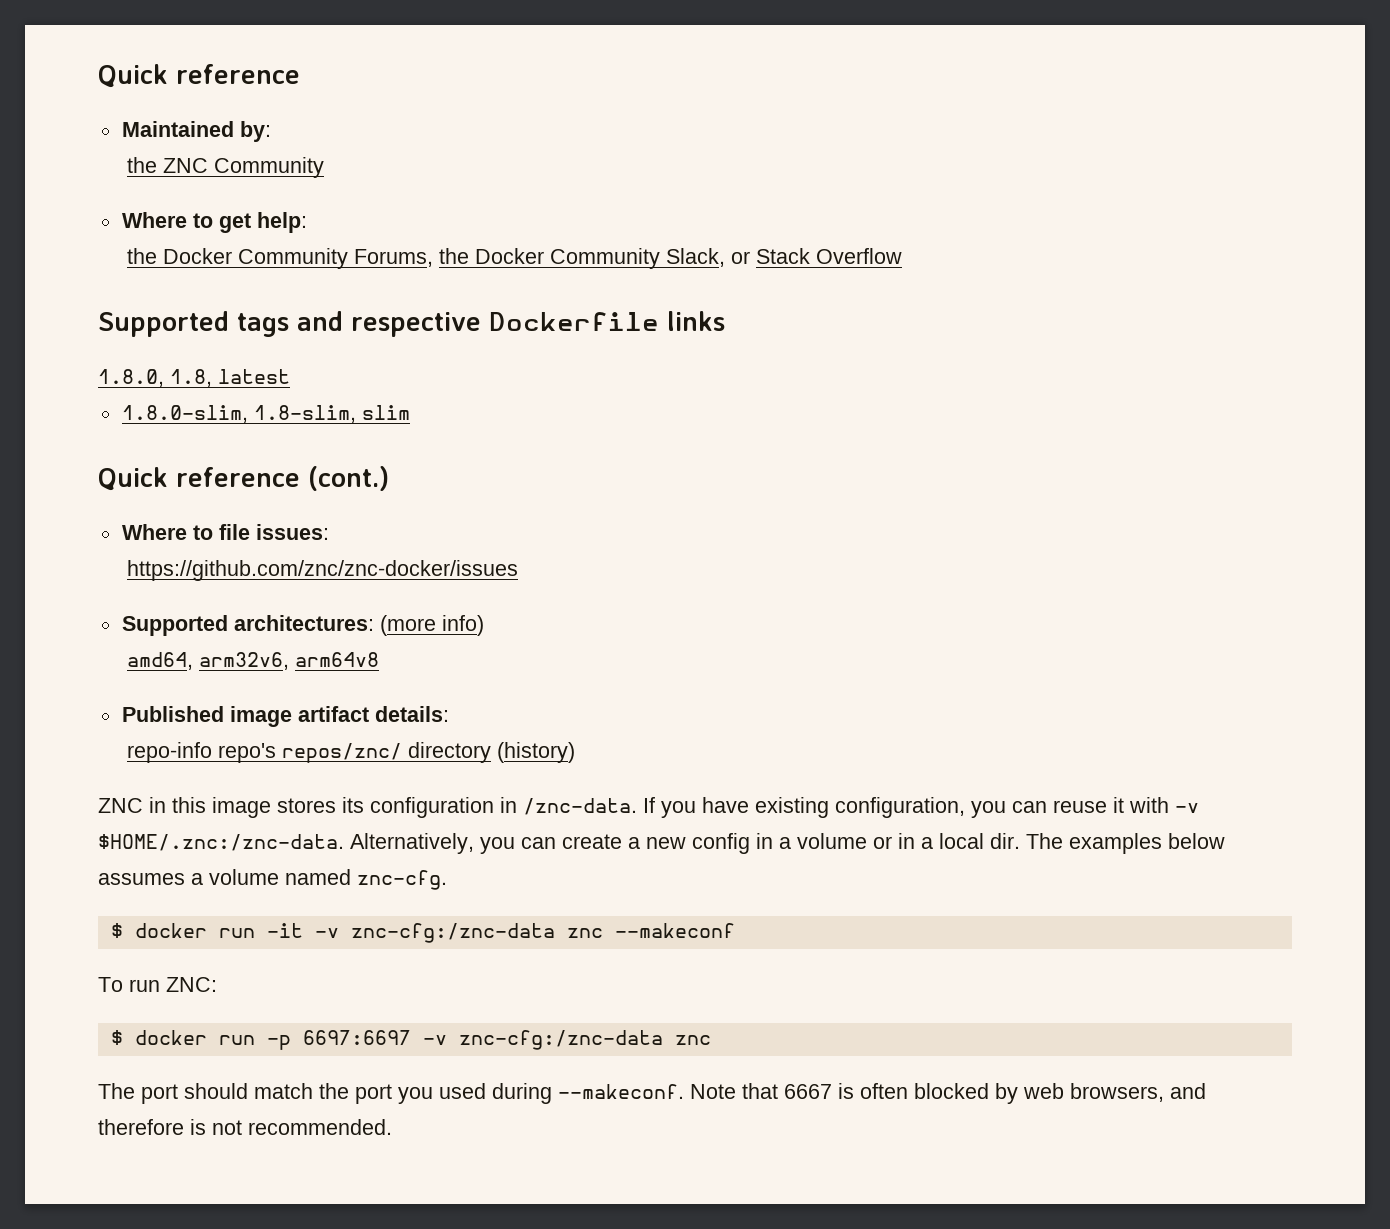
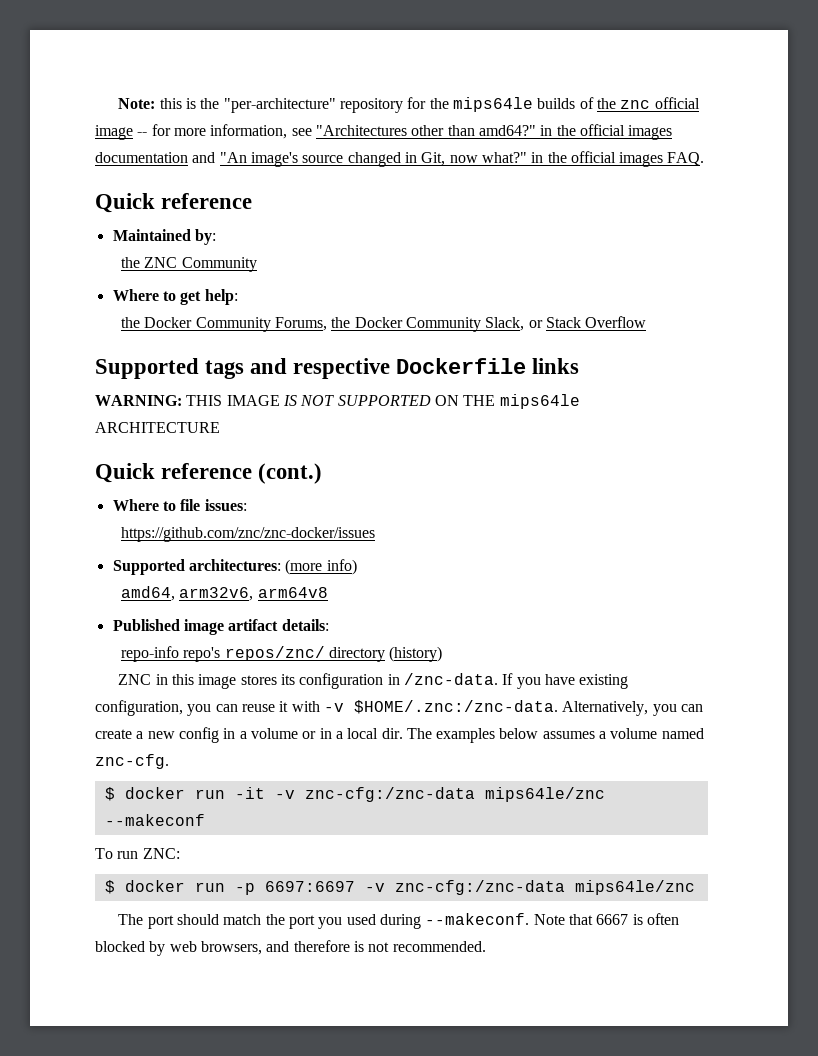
+ Note: this is the "per-architecture" repository for the mips64le builds of the znc official image -- for more information, see "Architectures other than amd64?" in the official images documentation and "An image's source changed in Git, now what?" in the official images FAQ.
- 1.8.0, 1.8, latest
- 1.8.0-slim, 1.8-slim, slim
+ WARNING: THIS IMAGE IS NOT SUPPORTED ON THE mips64le ARCHITECTURE
- $ docker run -it -v znc-cfg:/znc-data znc --makeconf
+ $ docker run -it -v znc-cfg:/znc-data mips64le/znc --makeconf
- $ docker run -p 6697:6697 -v znc-cfg:/znc-data znc
+ $ docker run -p 6697:6697 -v znc-cfg:/znc-data mips64le/znc

